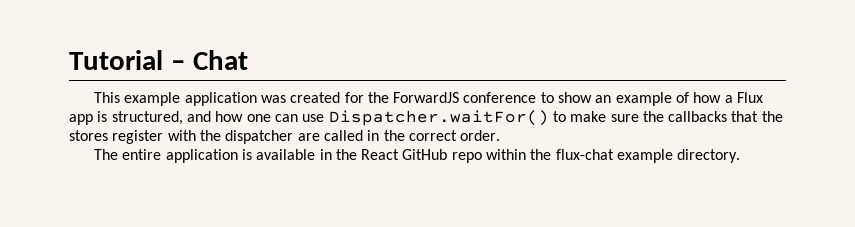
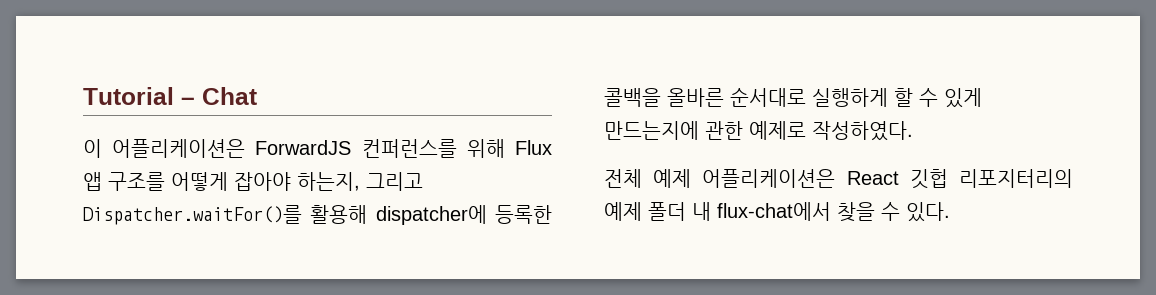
- This example application was created for the ForwardJS conference to show an example of how a Flux app is structured, and how one can use Dispatcher.waitFor() to make sure the callbacks that the stores register with the dispatcher are called in the correct order.
- The entire application is available in the React GitHub repo within the flux-chat example directory.
+ 이 어플리케이션은 ForwardJS 컨퍼런스를 위해 Flux 앱 구조를 어떻게 잡아야 하는지, 그리고 Dispatcher.waitFor()를 활용해 dispatcher에 등록한 콜백을 올바른 순서대로 실행하게 할 수 있게 만드는지에 관한 예제로 작성하였다.
+ 전체 예제 어플리케이션은 React 깃헙 리포지터리의 예제 폴더 내 flux-chat에서 찾을 수 있다.

